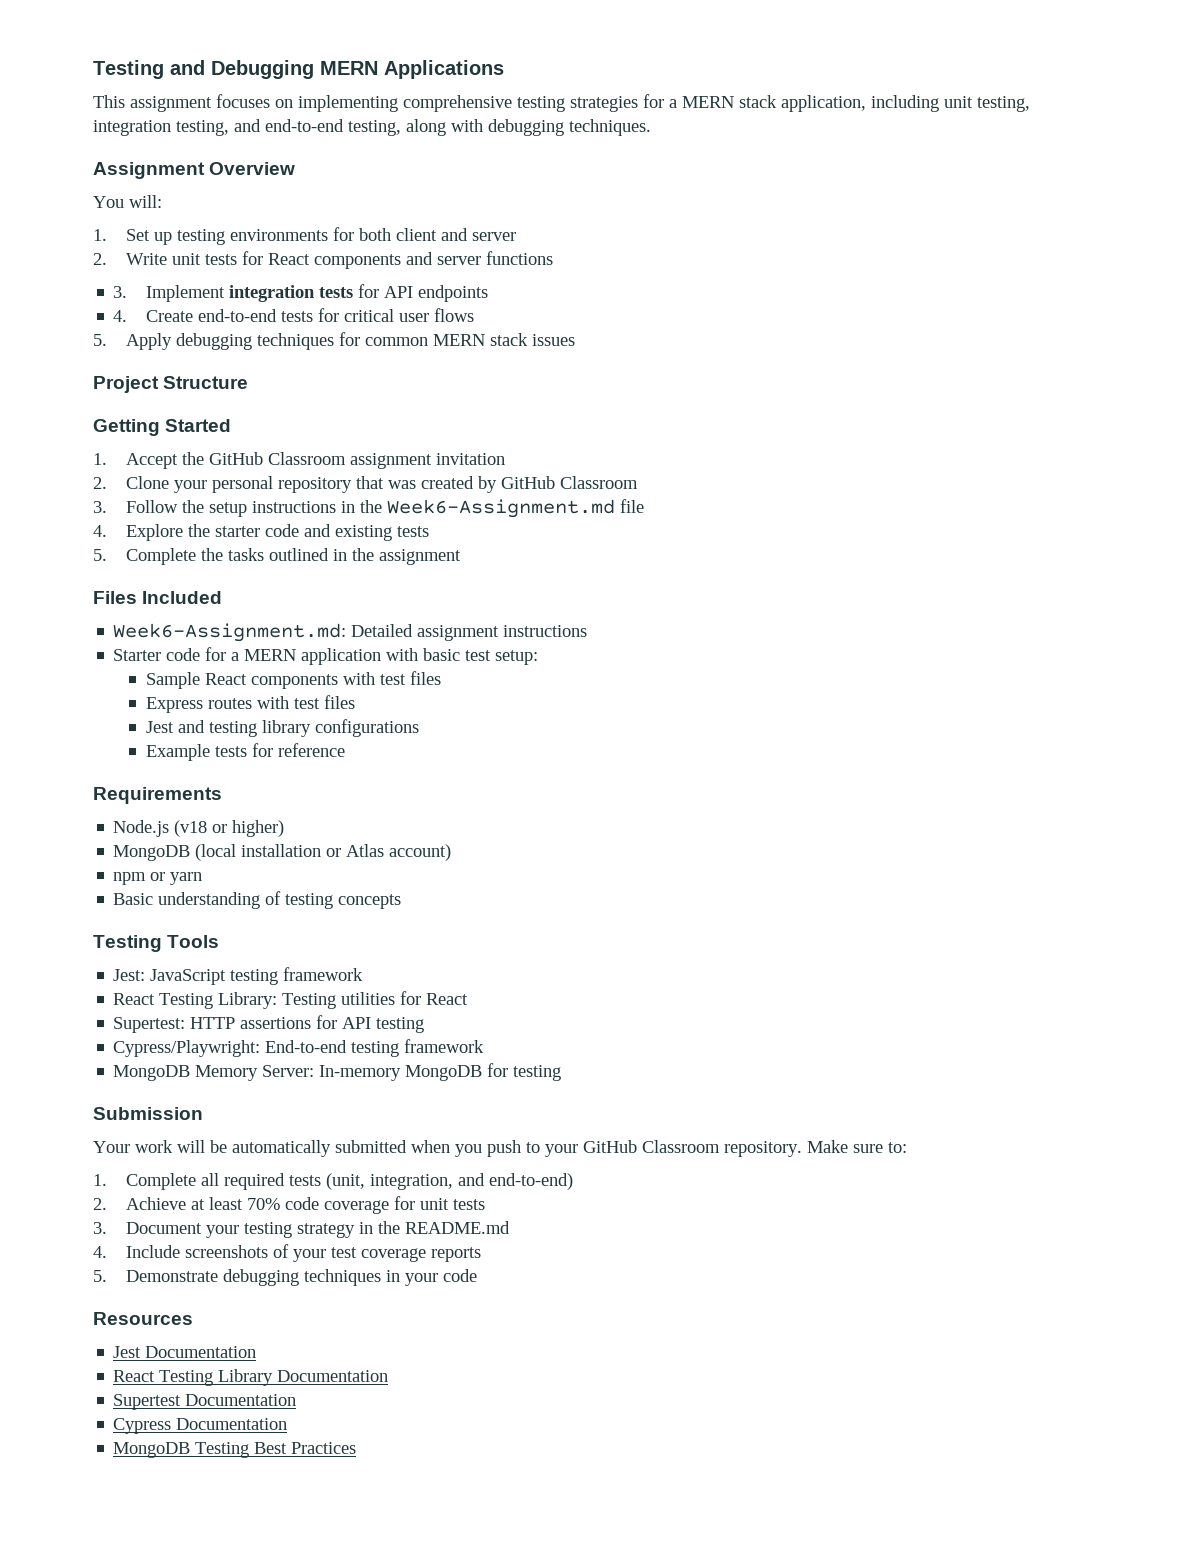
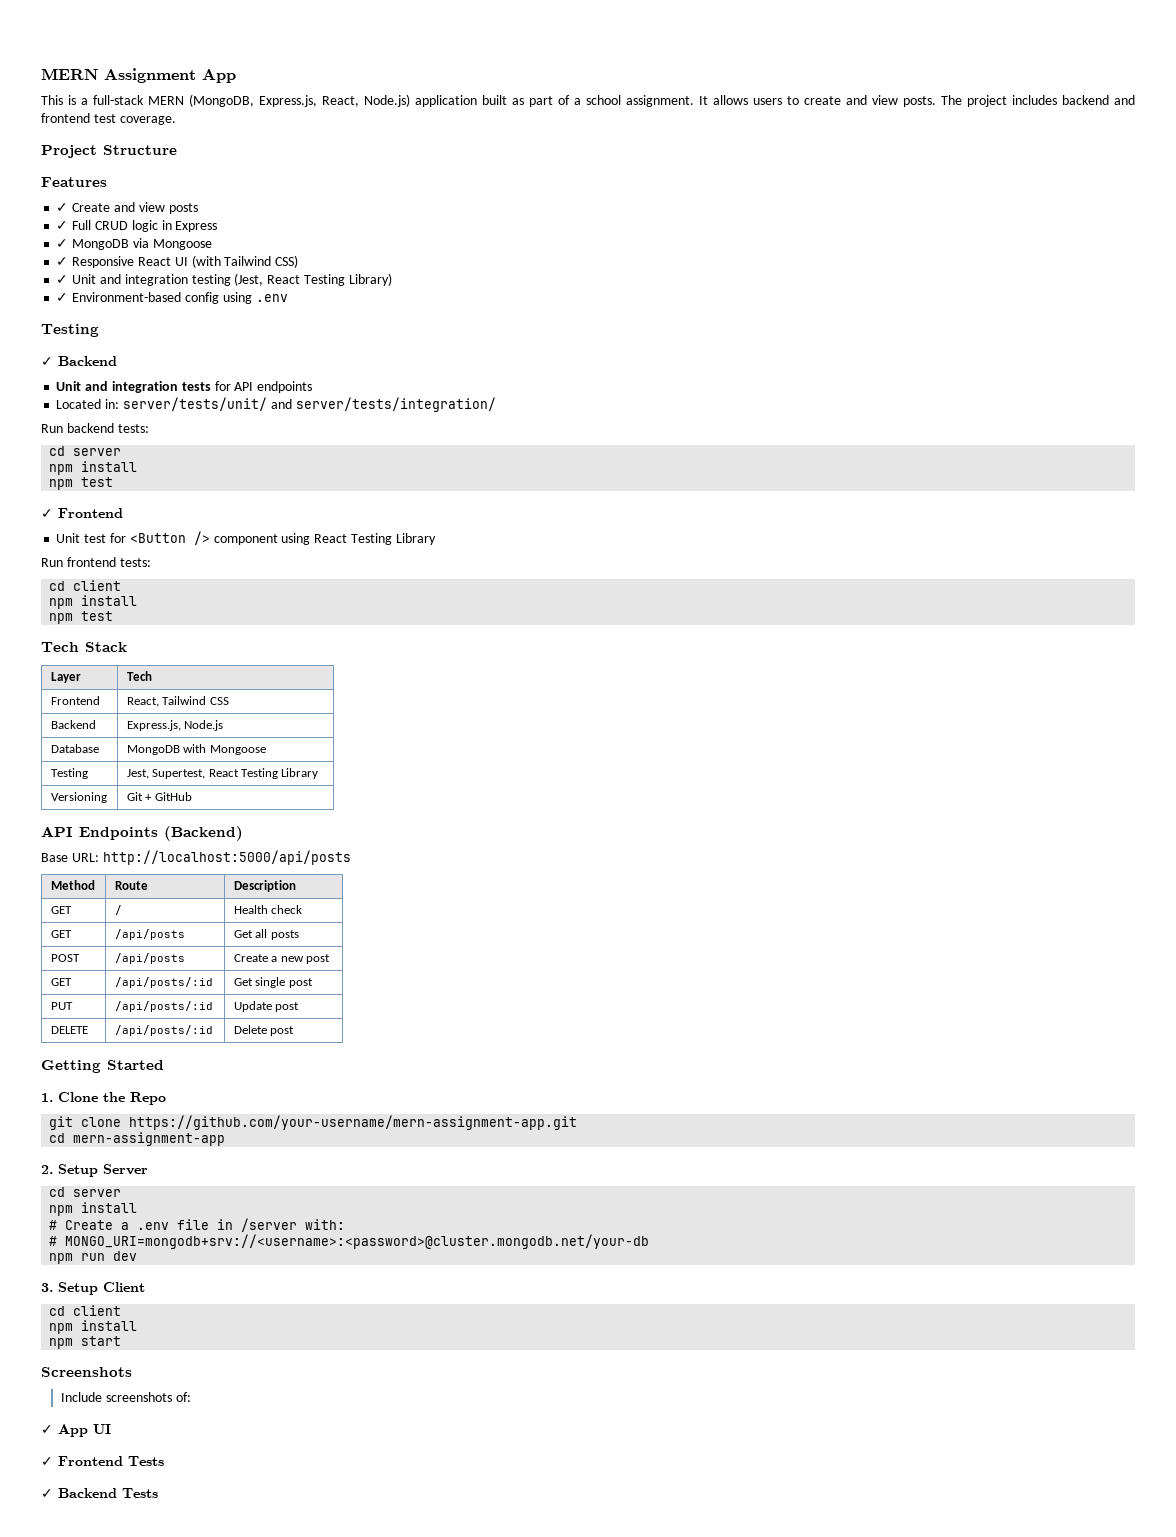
- Testing and Debugging MERN Applications
- This assignment focuses on implementing comprehensive testing strategies for a MERN stack application, including unit testing, integration testing, and end-to-end testing, along with debugging techniques.
- Assignment Overview
- You will:
- 1. Set up testing environments for both client and server
- 2. Write unit tests for React components and server functions
- 3. Implement integration tests for API endpoints
+ MERN Assignment App
+ This is a full-stack MERN (MongoDB, Express.js, React, Node.js) application built as part of a school assignment. It allows users to create and view posts. The project includes backend and frontend test coverage.
+ Project Structure
+ Features
+ ✓ Create and view posts
+ ✓ Full CRUD logic in Express
+ ✓ MongoDB via Mongoose
+ ✓ Responsive React UI (with Tailwind CSS)
+ ✓ Unit and integration testing (Jest, React Testing Library)
+ ✓ Environment-based config using .env
+ Testing
+ ✓ Backend
+ Unit and integration tests for API endpoints
- 4. Create end-to-end tests for critical user flows
- 5. Apply debugging techniques for common MERN stack issues
- Project Structure
+ Located in: server/tests/unit/ and server/tests/integration/
+ Run backend tests:
+ cd server
+ npm install
+ npm test
+ ✓ Frontend
+ Unit test for <Button /> component using React Testing Library
+ Run frontend tests:
+ cd client
+ npm install
+ npm test
+ Tech Stack
+ Layer | Tech
+ Frontend | React, Tailwind CSS
+ Backend | Express.js, Node.js
+ Database | MongoDB with Mongoose
+ Testing | Jest, Supertest, React Testing Library
+ Versioning | Git + GitHub
+ API Endpoints (Backend)
+ Base URL: http://localhost:5000/api/posts
+ Method | Route | Description
+ GET | / | Health check
+ GET | /api/posts | Get all posts
+ POST | /api/posts | Create a new post
+ GET | /api/posts/:id | Get single post
+ PUT | /api/posts/:id | Update post
+ DELETE | /api/posts/:id | Delete post
  Getting Started
- 1. Accept the GitHub Classroom assignment invitation
- 2. Clone your personal repository that was created by GitHub Classroom
- 3. Follow the setup instructions in the Week6-Assignment.md file
- 4. Explore the starter code and existing tests
- 5. Complete the tasks outlined in the assignment
- Files Included
- Week6-Assignment.md: Detailed assignment instructions
- Starter code for a MERN application with basic test setup:
- Sample React components with test files
- Express routes with test files
- Jest and testing library configurations
- Example tests for reference
- Requirements
- Node.js (v18 or higher)
- MongoDB (local installation or Atlas account)
- npm or yarn
- Basic understanding of testing concepts
- Testing Tools
- Jest: JavaScript testing framework
- React Testing Library: Testing utilities for React
- Supertest: HTTP assertions for API testing
- Cypress/Playwright: End-to-end testing framework
- MongoDB Memory Server: In-memory MongoDB for testing
- Submission
- Your work will be automatically submitted when you push to your GitHub Classroom repository. Make sure to:
- 1. Complete all required tests (unit, integration, and end-to-end)
- 2. Achieve at least 70% code coverage for unit tests
- 3. Document your testing strategy in the README.md
- 4. Include screenshots of your test coverage reports
- 5. Demonstrate debugging techniques in your code
- Resources
- Jest Documentation
- React Testing Library Documentation
- Supertest Documentation
- Cypress Documentation
- MongoDB Testing Best Practices
+ 1. Clone the Repo
+ git clone https://github.com/your-username/mern-assignment-app.git
+ cd mern-assignment-app
+ 2. Setup Server
+ cd server
+ npm install
+ # Create a .env file in /server with:
+ # MONGO_URI=mongodb+srv://<username>:<password>@cluster.mongodb.net/your-db
+ npm run dev
+ 3. Setup Client
+ cd client
+ npm install
+ npm start
+ Screenshots
+ Include screenshots of:
+ ✓ App UI
+ ✓ Frontend Tests
+ ✓ Backend Tests

